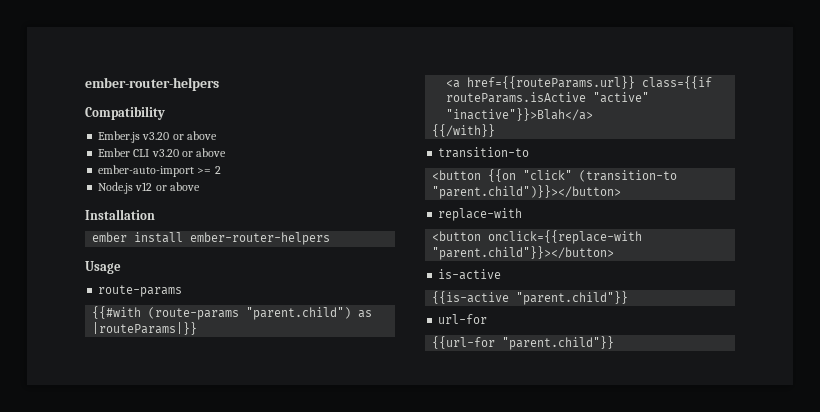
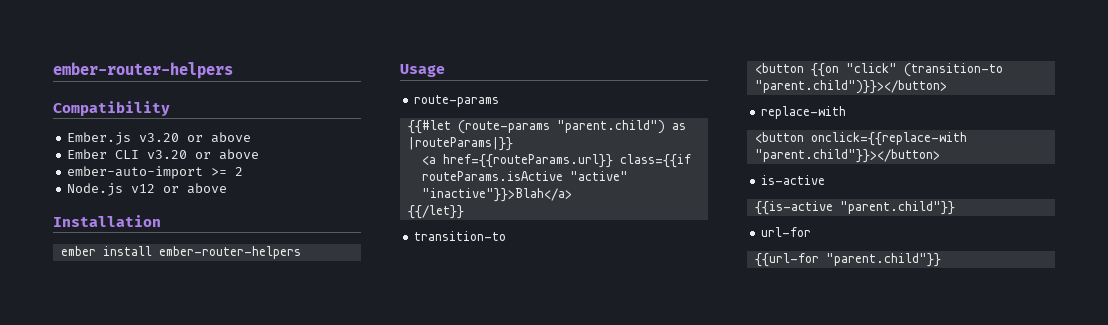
- {{#with (route-params "parent.child") as |routeParams|}}
+ {{#let (route-params "parent.child") as |routeParams|}}
- {{/with}}
+ {{/let}}

